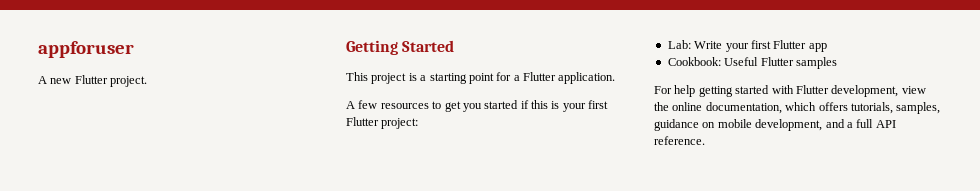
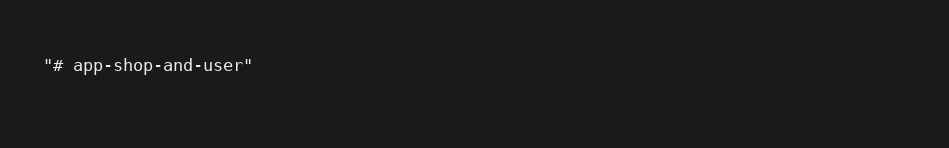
- appforuser
- A new Flutter project.
- Getting Started
- This project is a starting point for a Flutter application.
- A few resources to get you started if this is your first Flutter project:
- Lab: Write your first Flutter app
- Cookbook: Useful Flutter samples
- For help getting started with Flutter development, view the online documentation, which offers tutorials, samples, guidance on mobile development, and a full API reference.
+ "# app-shop-and-user"

